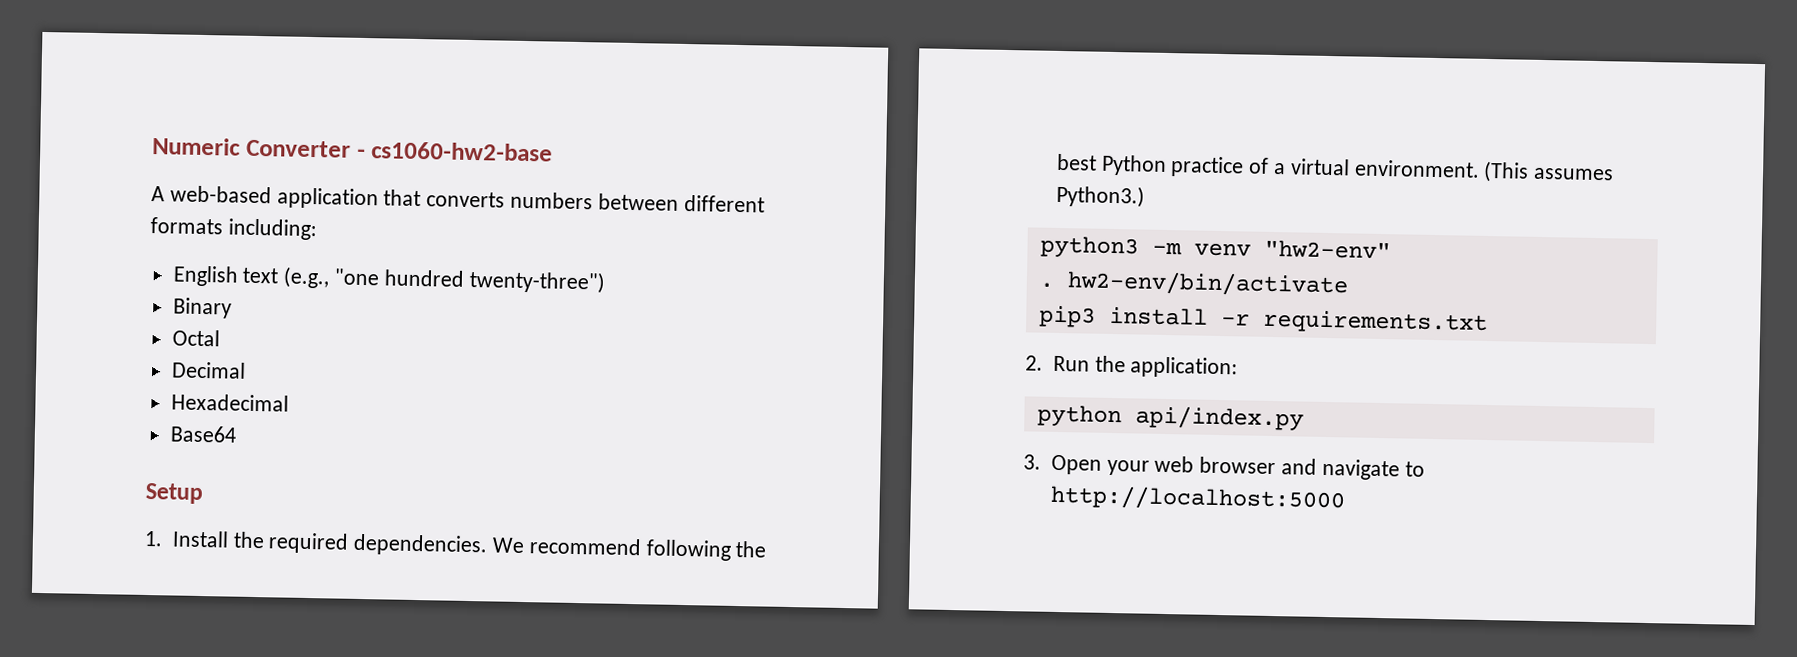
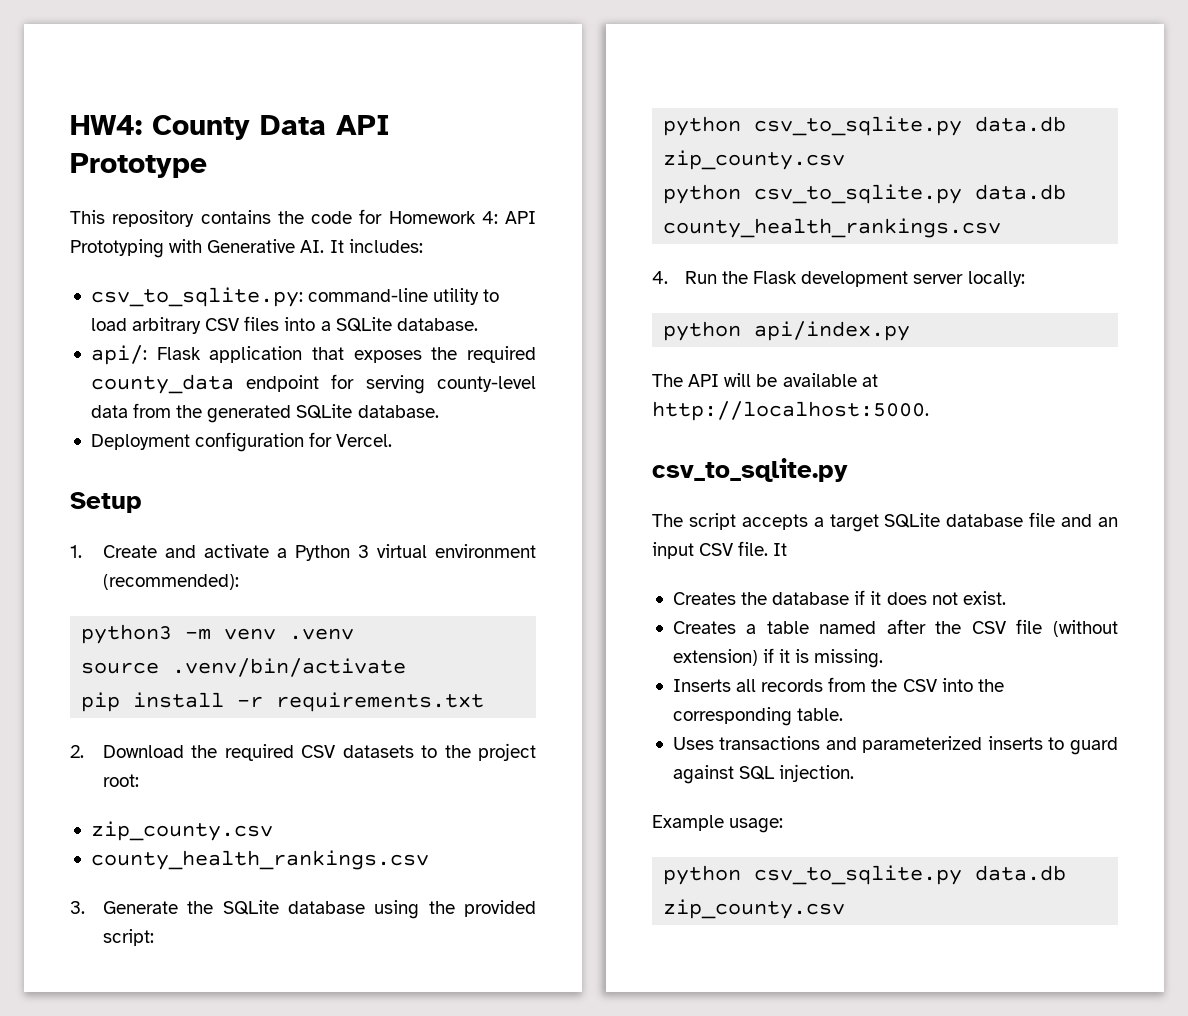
- Numeric Converter - cs1060-hw2-base
- A web-based application that converts numbers between different formats including:
- English text (e.g., "one hundred twenty-three")
- Binary
- Octal
- Decimal
- Hexadecimal
- Base64
+ HW4: County Data API Prototype
+ This repository contains the code for Homework 4: API Prototyping with Generative AI. It includes:
+ csv_to_sqlite.py: command-line utility to load arbitrary CSV files into a SQLite database.
+ api/: Flask application that exposes the required county_data endpoint for serving county-level data from the generated SQLite database.
+ Deployment configuration for Vercel.
  Setup
- 1. Install the required dependencies. We recommend following the best Python practice of a virtual environment. (This assumes Python3.)
+ 1. Create and activate a Python 3 virtual environment (recommended):
- python3 -m venv "hw2-env"
- . hw2-env/bin/activate
- pip3 install -r requirements.txt
+ python3 -m venv .venv
+ source .venv/bin/activate
+ pip install -r requirements.txt
- 2. Run the application:
+ 2. Download the required CSV datasets to the project root:
+ zip_county.csv
+ county_health_rankings.csv
+ 3. Generate the SQLite database using the provided script:
+ python csv_to_sqlite.py data.db zip_county.csv
+ python csv_to_sqlite.py data.db county_health_rankings.csv
+ 4. Run the Flask development server locally:
  python api/index.py
- 3. Open your web browser and navigate to http://localhost:5000
+ The API will be available at http://localhost:5000.
+ csv_to_sqlite.py
+ The script accepts a target SQLite database file and an input CSV file. It
+ Creates the database if it does not exist.
+ Creates a table named after the CSV file (without extension) if it is missing.
+ Inserts all records from the CSV into the corresponding table.
+ Uses transactions and parameterized inserts to guard against SQL injection.
+ Example usage:
+ python csv_to_sqlite.py data.db zip_county.csv

